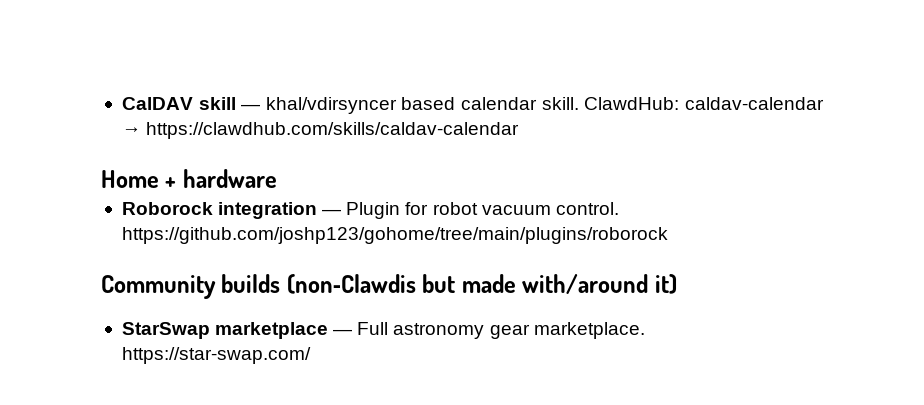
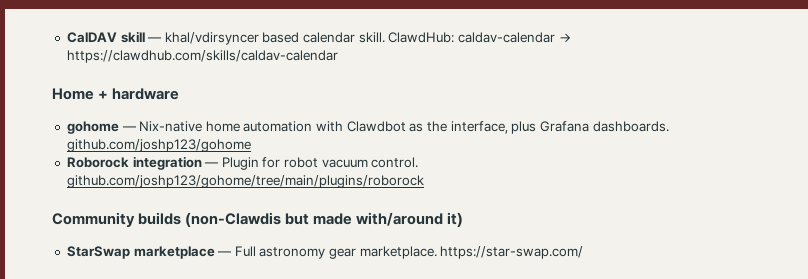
+ gohome — Nix-native home automation with Clawdbot as the interface, plus Grafana dashboards. github.com/joshp123/gohome
- Roborock integration — Plugin for robot vacuum control. https://github.com/joshp123/gohome/tree/main/plugins/roborock
+ Roborock integration — Plugin for robot vacuum control. github.com/joshp123/gohome/tree/main/plugins/roborock

